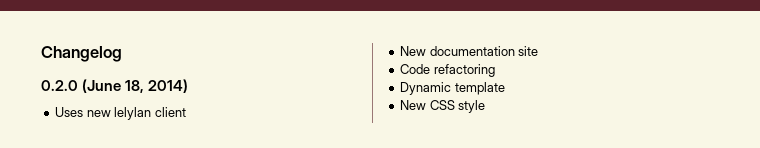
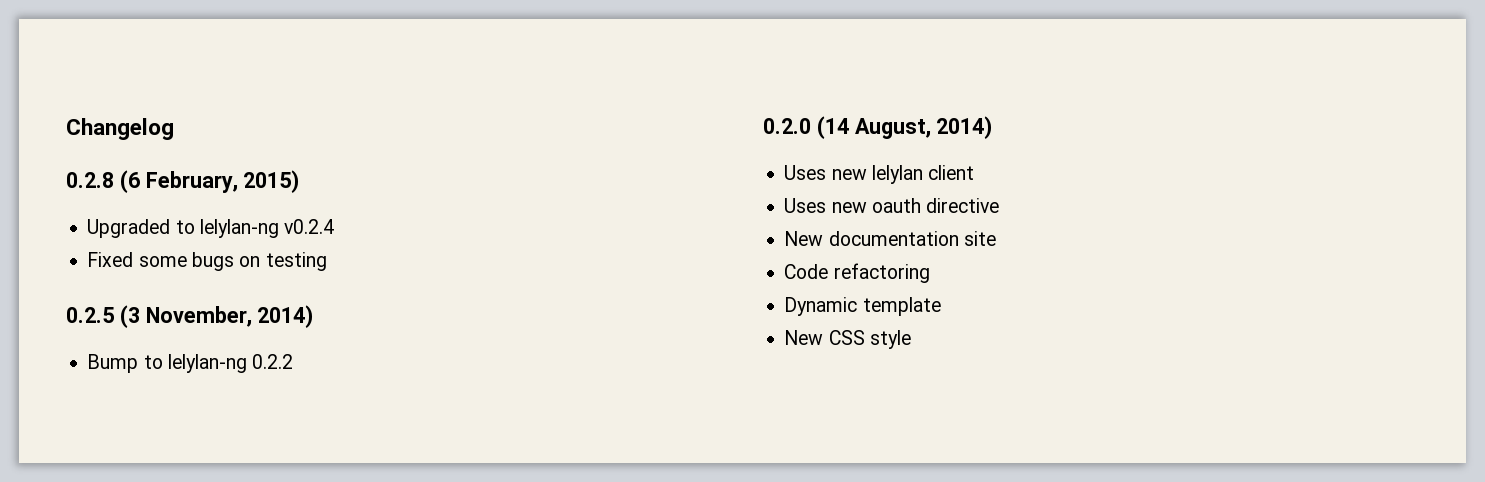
+ 0.2.8 (6 February, 2015)
+ Upgraded to lelylan-ng v0.2.4
+ Fixed some bugs on testing
+ 0.2.5 (3 November, 2014)
+ Bump to lelylan-ng 0.2.2
- 0.2.0 (June 18, 2014)
+ 0.2.0 (14 August, 2014)
+ Uses new oauth directive

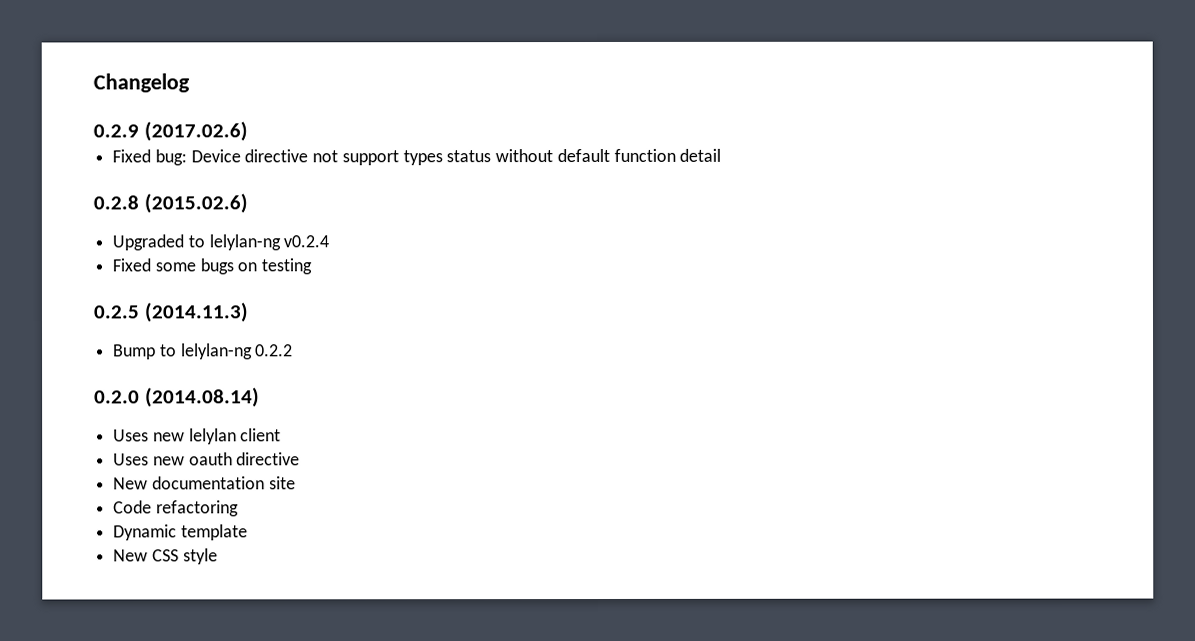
- 0.2.8 (6 February, 2015)
+ 0.2.9 (2017.02.6)
+ Fixed bug: Device directive not support types status without default function detail
+ 0.2.8 (2015.02.6)
- 0.2.5 (3 November, 2014)
+ 0.2.5 (2014.11.3)
- 0.2.0 (14 August, 2014)
+ 0.2.0 (2014.08.14)

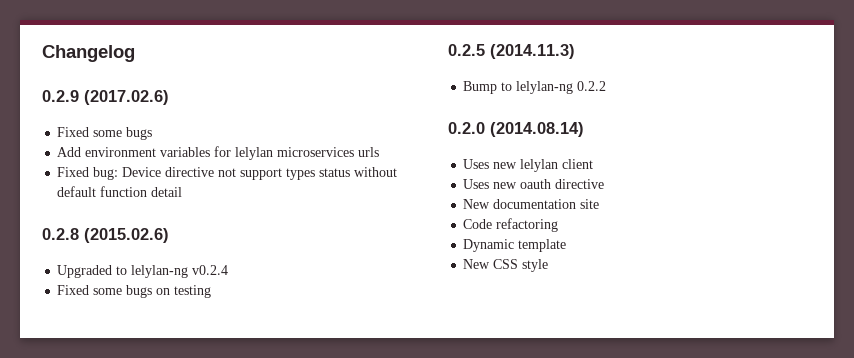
  0.2.9 (2017.02.6)
+ Fixed some bugs
+ Add environment variables for lelylan microservices urls

